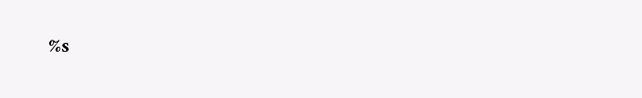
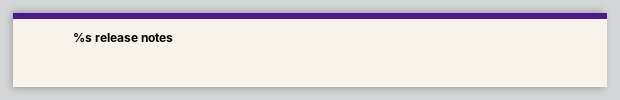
- %s
+ %s release notes

